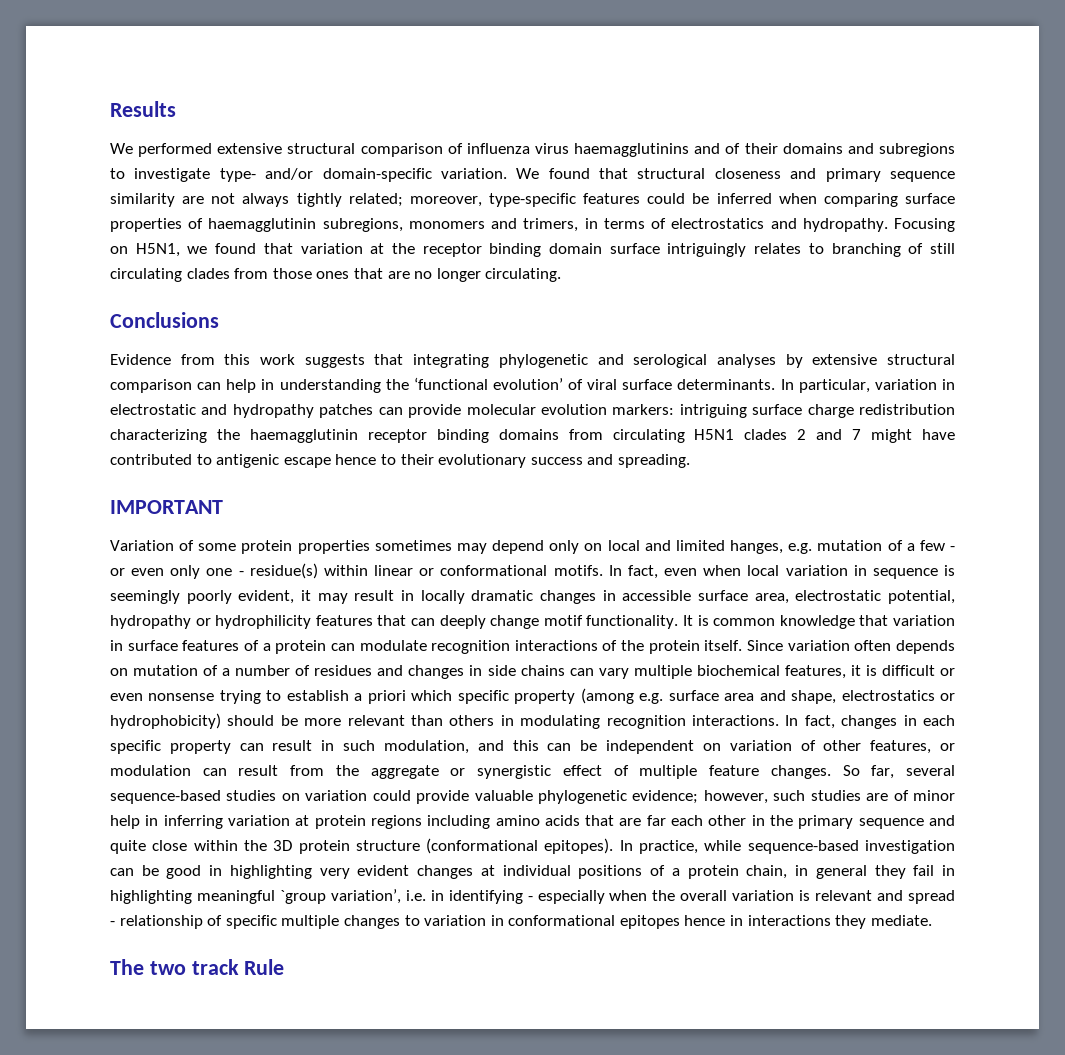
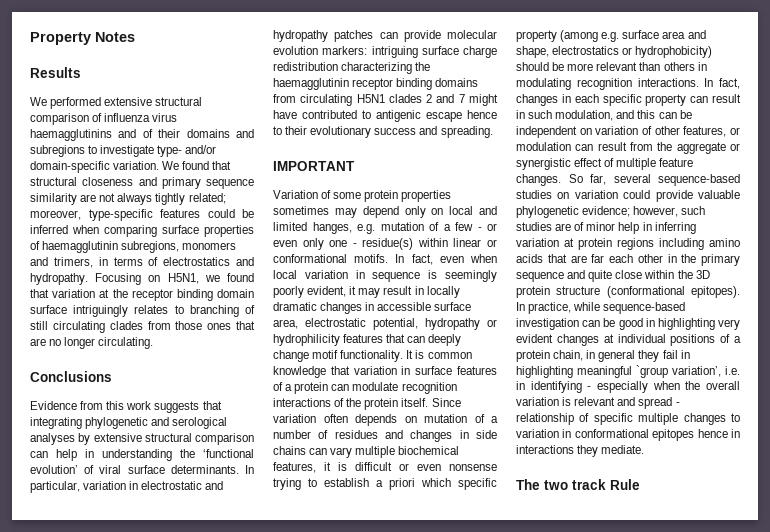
+ Property Notes

